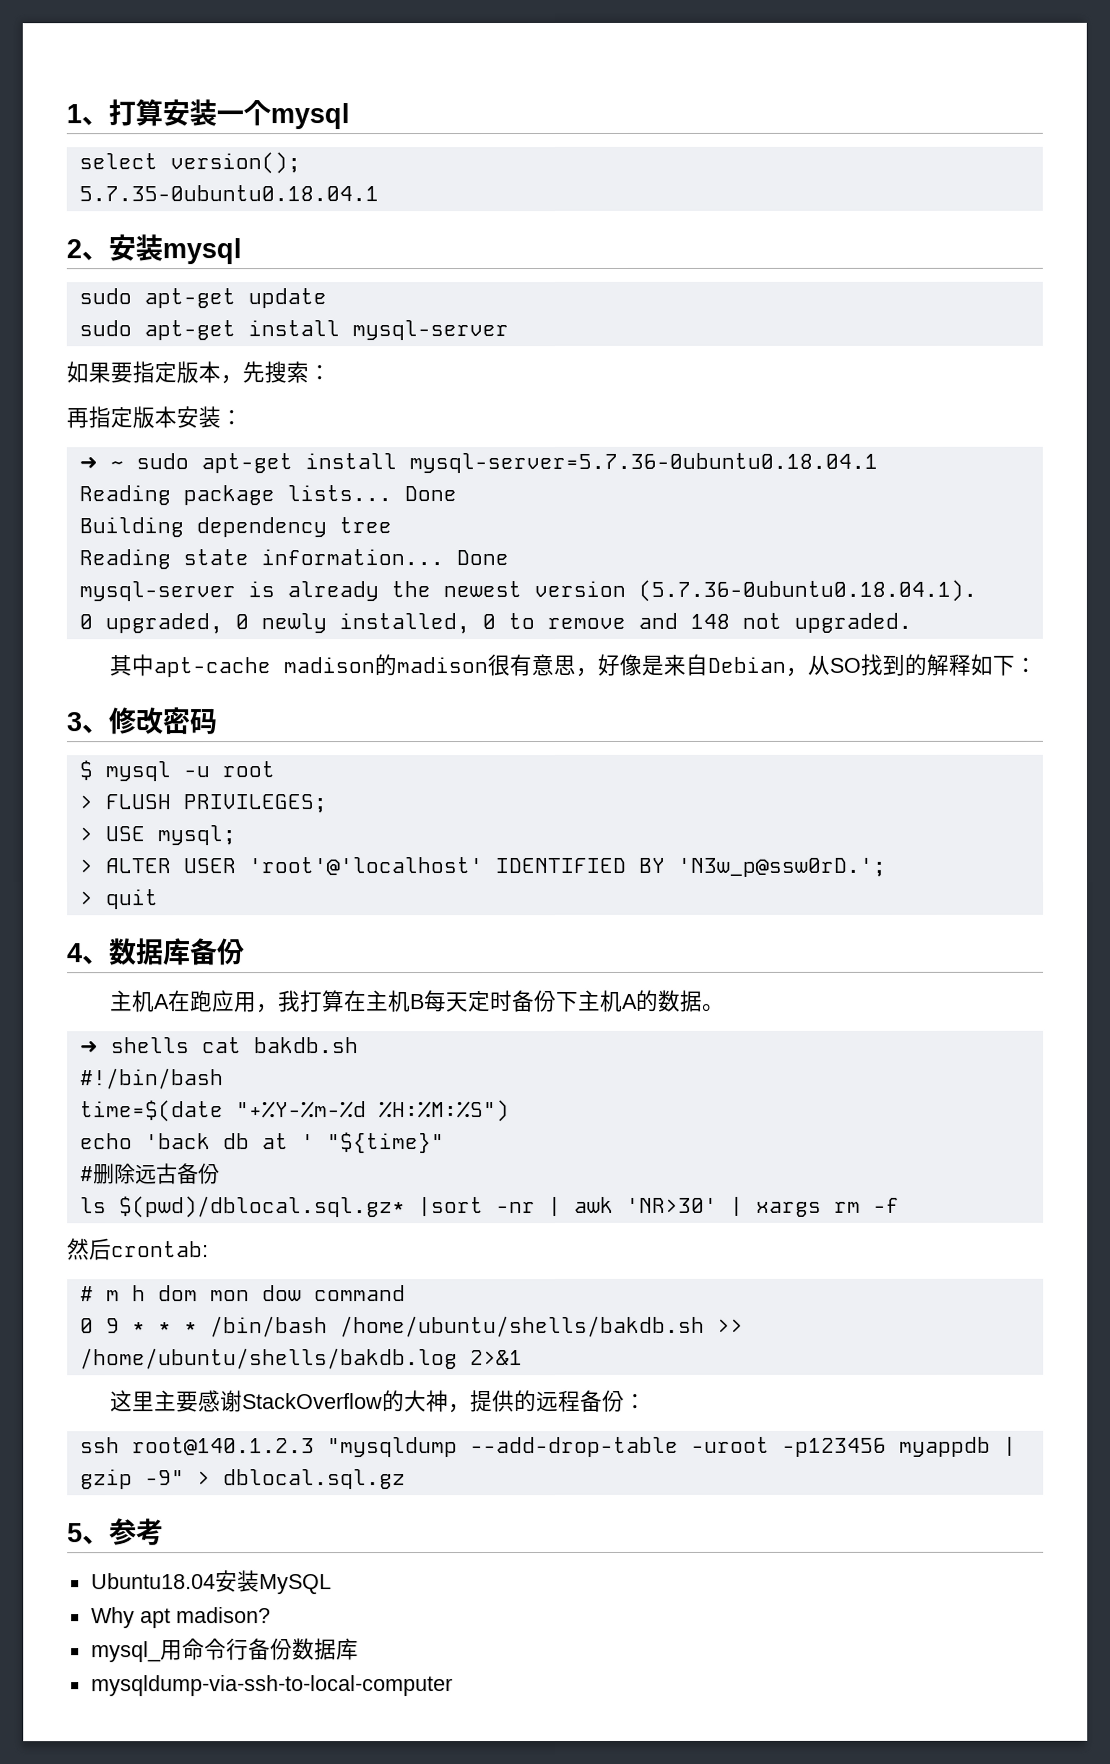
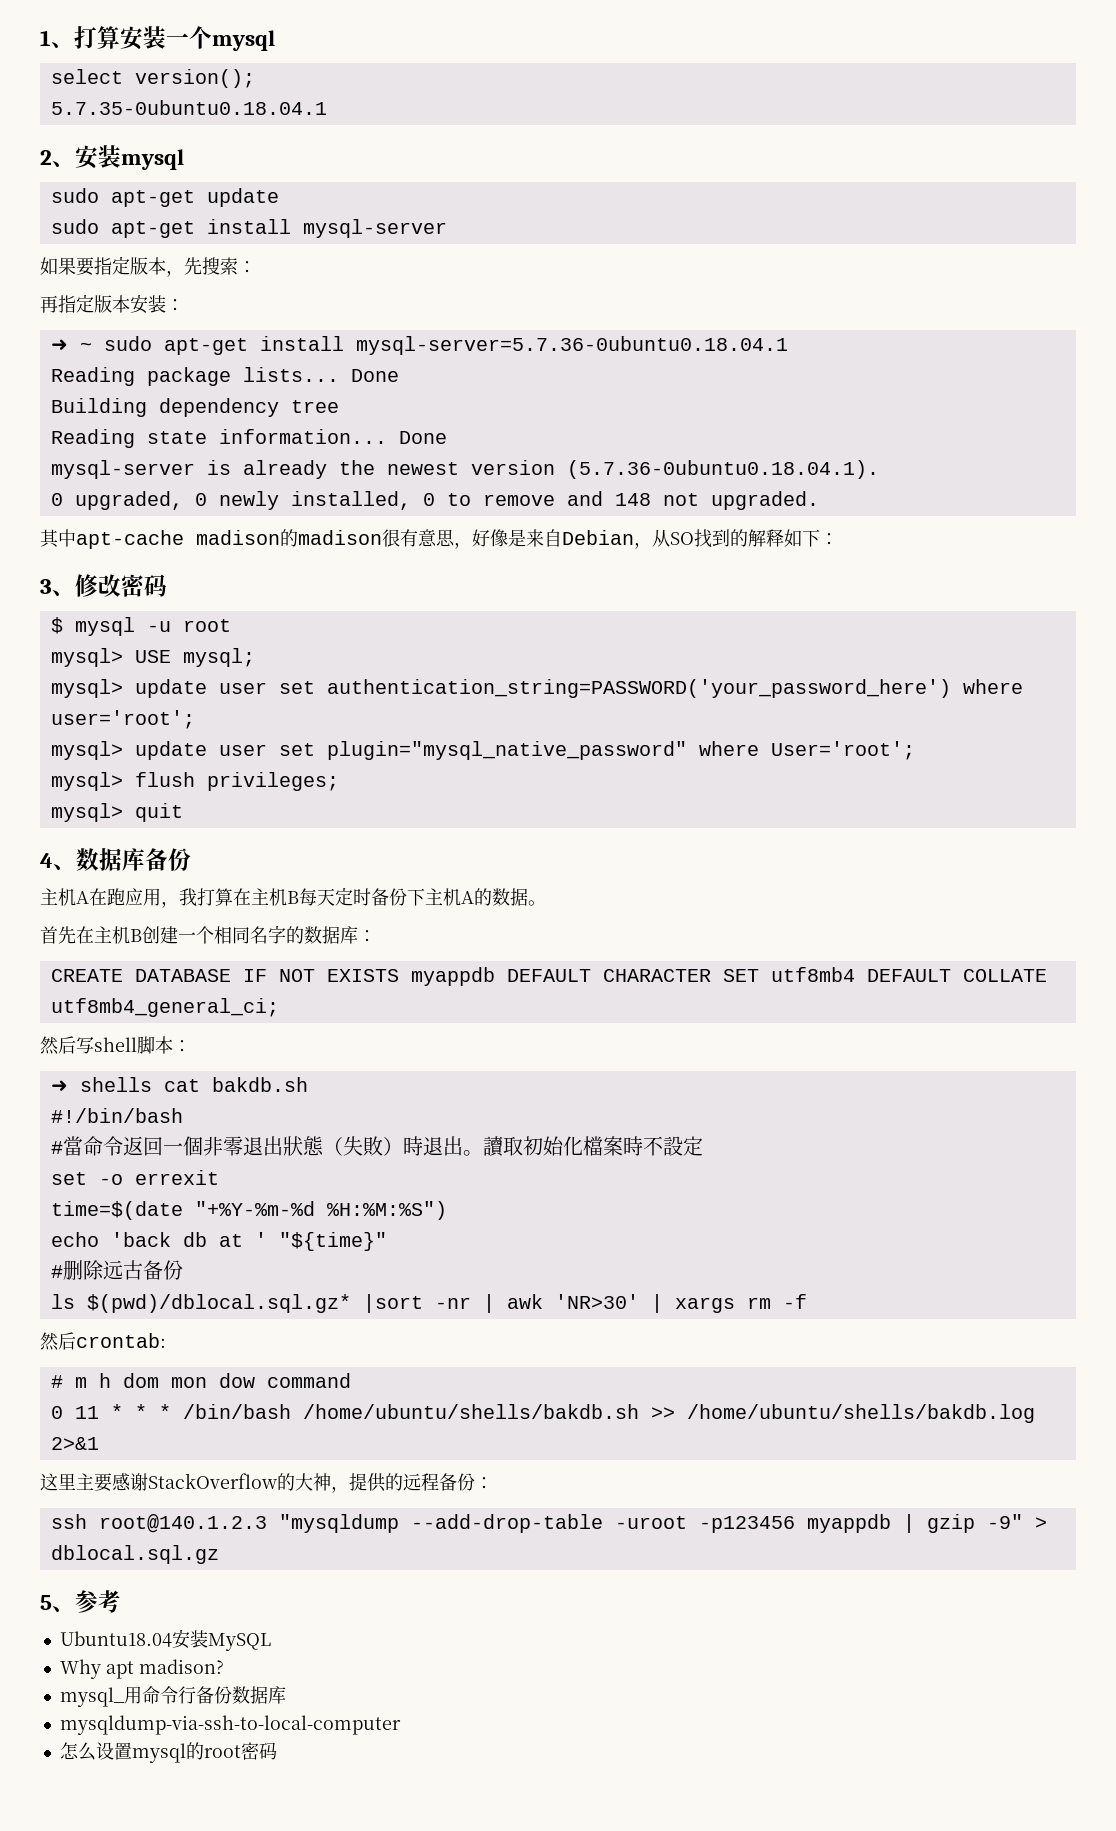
- > FLUSH PRIVILEGES;
- > USE mysql;
- > ALTER USER 'root'@'localhost' IDENTIFIED BY 'N3w_p@ssw0rD.';
- > quit
+ mysql> USE mysql;
+ mysql> update user set authentication_string=PASSWORD('your_password_here') where user='root';
+ mysql> update user set plugin="mysql_native_password" where User='root';
+ mysql> flush privileges;
+ mysql> quit
+ 首先在主机B创建一个相同名字的数据库：
+ CREATE DATABASE IF NOT EXISTS myappdb DEFAULT CHARACTER SET utf8mb4 DEFAULT COLLATE utf8mb4_general_ci;
+ 然后写shell脚本：
+ #當命令返回一個非零退出狀態（失敗）時退出。讀取初始化檔案時不設定
+ set -o errexit
- 0 9 * * * /bin/bash /home/ubuntu/shells/bakdb.sh >> /home/ubuntu/shells/bakdb.log 2>&1
+ 0 11 * * * /bin/bash /home/ubuntu/shells/bakdb.sh >> /home/ubuntu/shells/bakdb.log 2>&1
+ 怎么设置mysql的root密码

